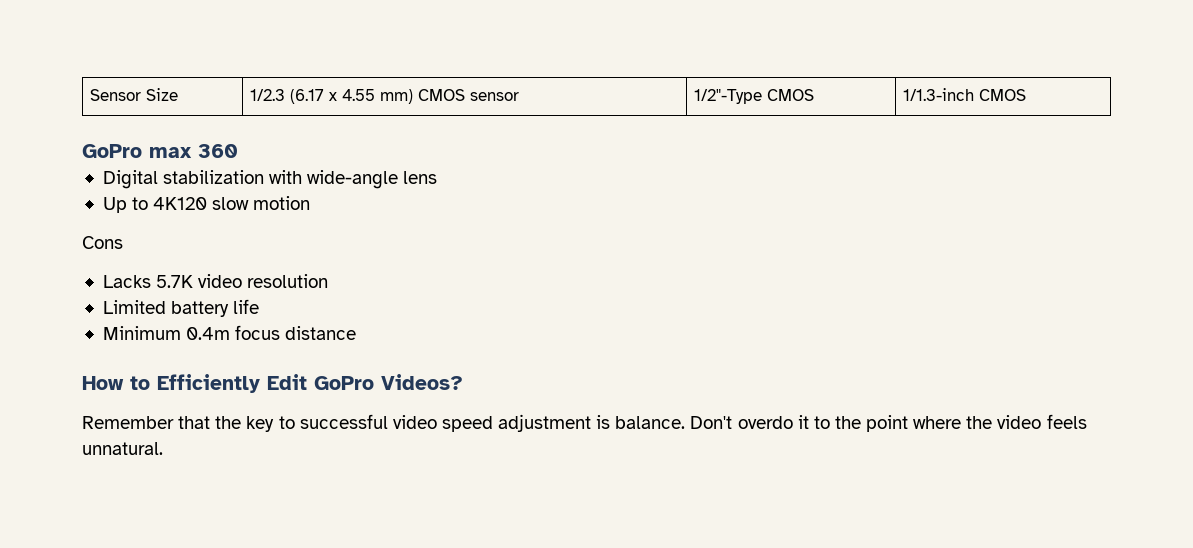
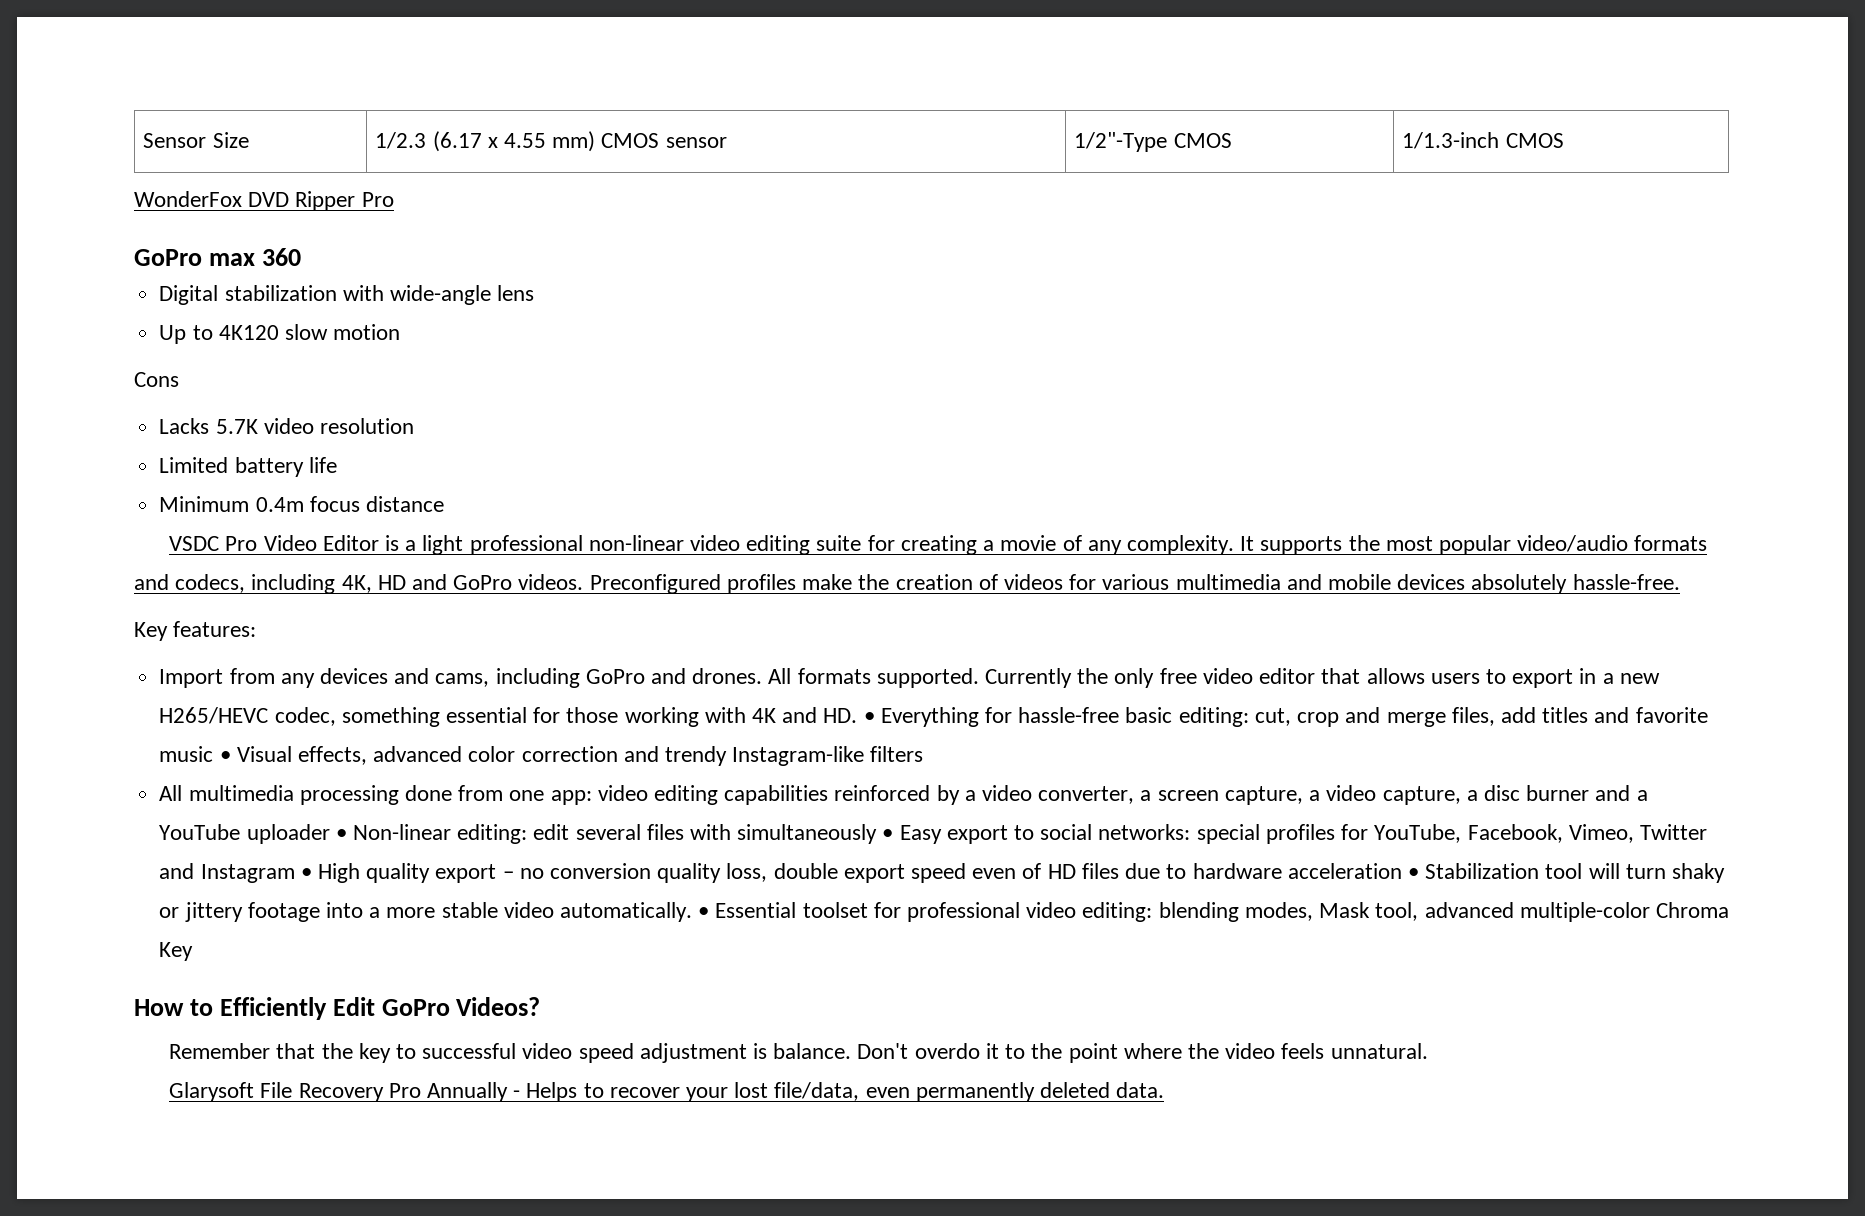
+ WonderFox DVD Ripper Pro
+ VSDC Pro Video Editor is a light professional non-linear video editing suite for creating a movie of any complexity. It supports the most popular video/audio formats and codecs, including 4K, HD and GoPro videos. Preconfigured profiles make the creation of videos for various multimedia and mobile devices absolutely hassle-free.
+ Key features:
+ Import from any devices and cams, including GoPro and drones. All formats supported. Сurrently the only free video editor that allows users to export in a new H265/HEVC codec, something essential for those working with 4K and HD. • Everything for hassle-free basic editing: cut, crop and merge files, add titles and favorite music • Visual effects, advanced color correction and trendy Instagram-like filters
+ All multimedia processing done from one app: video editing capabilities reinforced by a video converter, a screen capture, a video capture, a disc burner and a YouTube uploader • Non-linear editing: edit several files with simultaneously • Easy export to social networks: special profiles for YouTube, Facebook, Vimeo, Twitter and Instagram • High quality export – no conversion quality loss, double export speed even of HD files due to hardware acceleration • Stabilization tool will turn shaky or jittery footage into a more stable video automatically. • Essential toolset for professional video editing: blending modes, Mask tool, advanced multiple-color Chroma Key
+ Glarysoft File Recovery Pro Annually - Helps to recover your lost file/data, even permanently deleted data.

